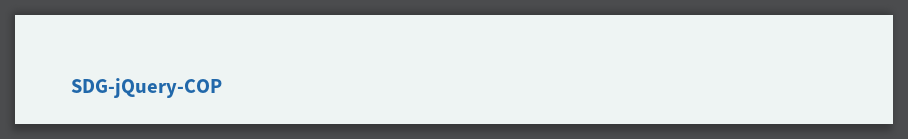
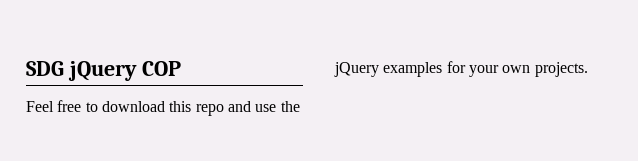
- SDG-jQuery-COP
+ SDG jQuery COP
+ Feel free to download this repo and use the jQuery examples for your own projects.

